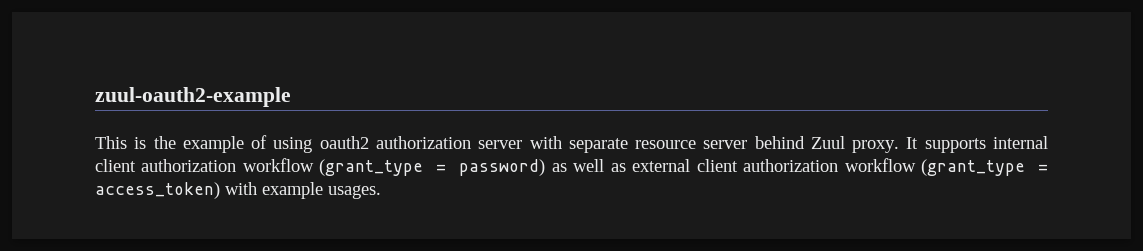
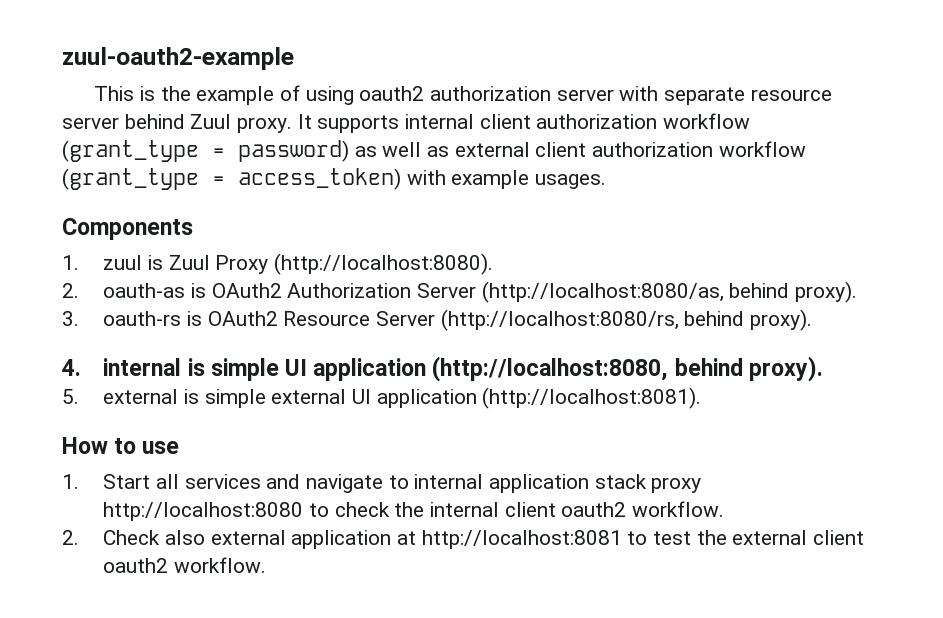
+ Components
+ 1. zuul is Zuul Proxy (http://localhost:8080).
+ 2. oauth-as is OAuth2 Authorization Server (http://localhost:8080/as, behind proxy).
+ 3. oauth-rs is OAuth2 Resource Server (http://localhost:8080/rs, behind proxy).
+ 4. internal is simple UI application (http://localhost:8080, behind proxy).
+ 5. external is simple external UI application (http://localhost:8081).
+ How to use
+ 1. Start all services and navigate to internal application stack proxy http://localhost:8080 to check the internal client oauth2 workflow.
+ 2. Check also external application at http://localhost:8081 to test the external client oauth2 workflow.

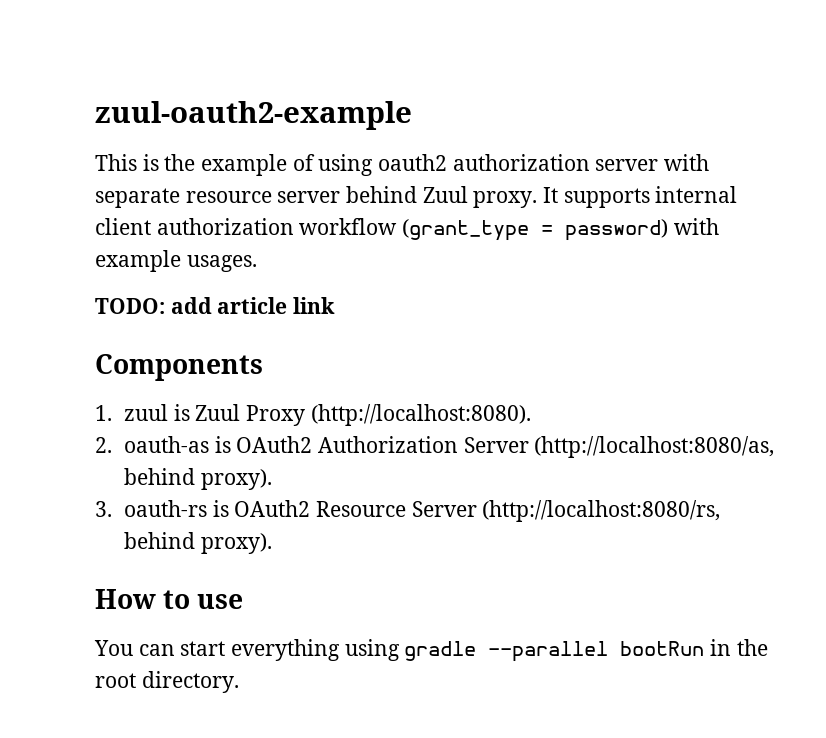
- It supports internal client authorization workflow (grant_type = password) as well as external client authorization workflow (grant_type = access_token) with example usages.
+ It supports internal client authorization workflow (grant_type = password) with example usages.
+ TODO: add article link
- 4. internal is simple UI application (http://localhost:8080, behind proxy).
- 5. external is simple external UI application (http://localhost:8081).
  How to use
- 1. Start all services and navigate to internal application stack proxy http://localhost:8080 to check the internal client oauth2 workflow.
- 2. Check also external application at http://localhost:8081 to test the external client oauth2 workflow.
+ You can start everything using gradle --parallel bootRun in the root directory.

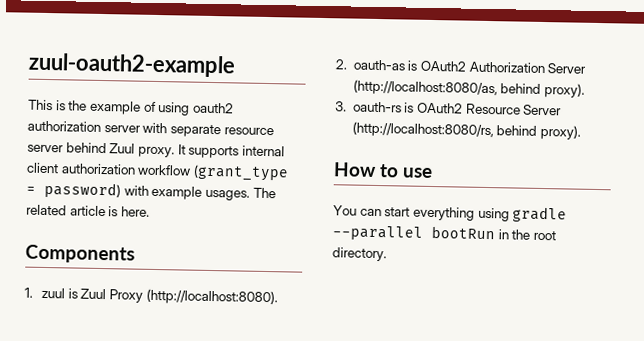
- It supports internal client authorization workflow (grant_type = password) with example usages.
- TODO: add article link
+ It supports internal client authorization workflow (grant_type = password) with example usages. The related article is here.

